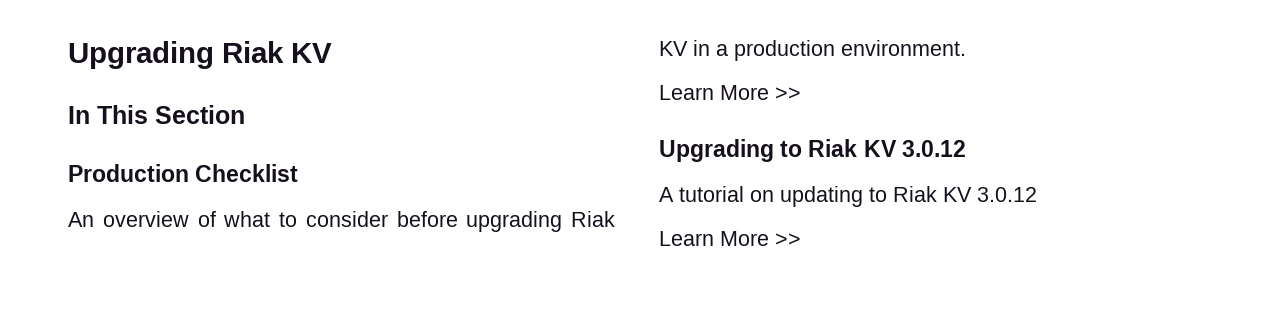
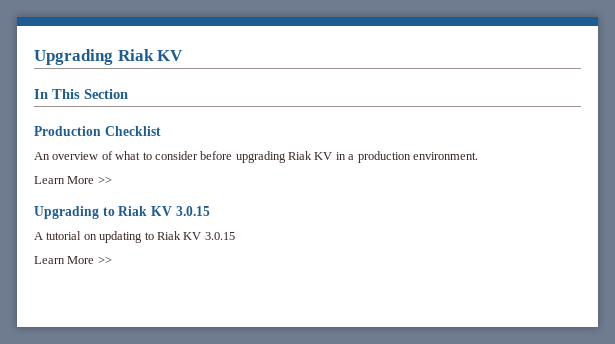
- Upgrading to Riak KV 3.0.12
+ Upgrading to Riak KV 3.0.15
- A tutorial on updating to Riak KV 3.0.12
+ A tutorial on updating to Riak KV 3.0.15

